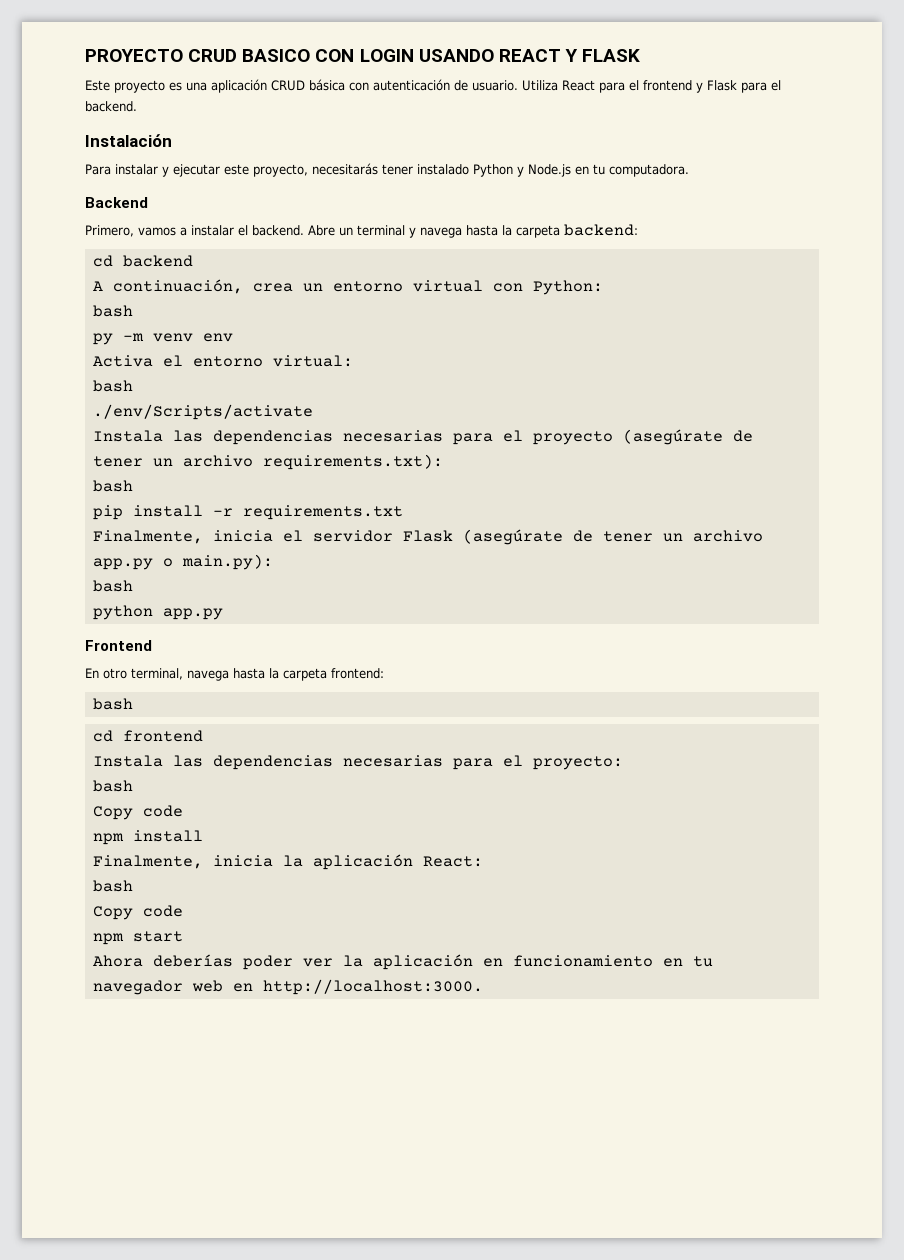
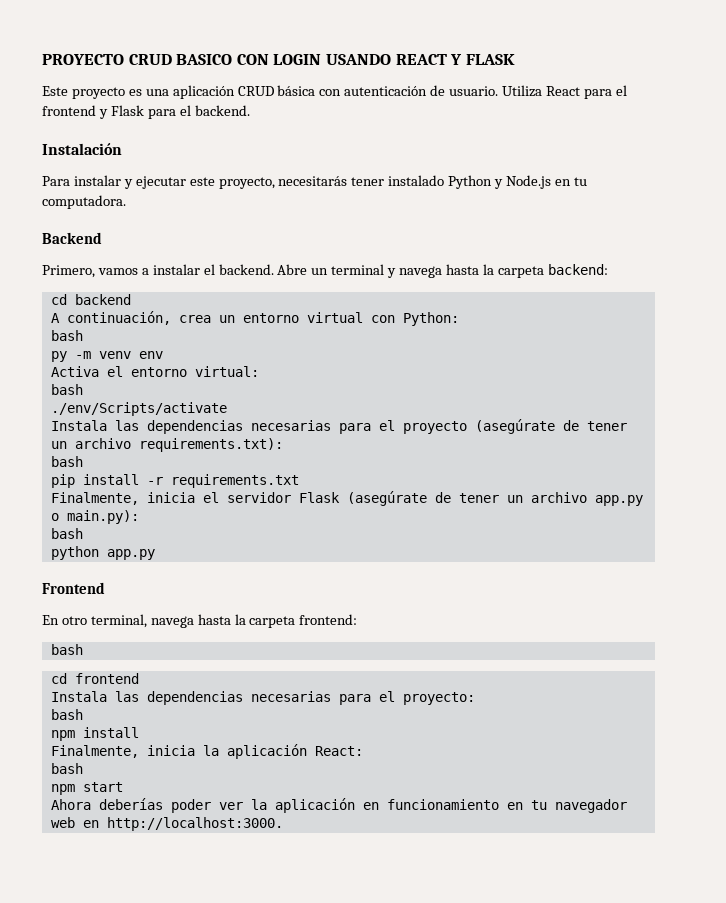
  Instala las dependencias necesarias para el proyecto:
  bash
- Copy code
  Finalmente, inicia la aplicación React:
  bash
- Copy code

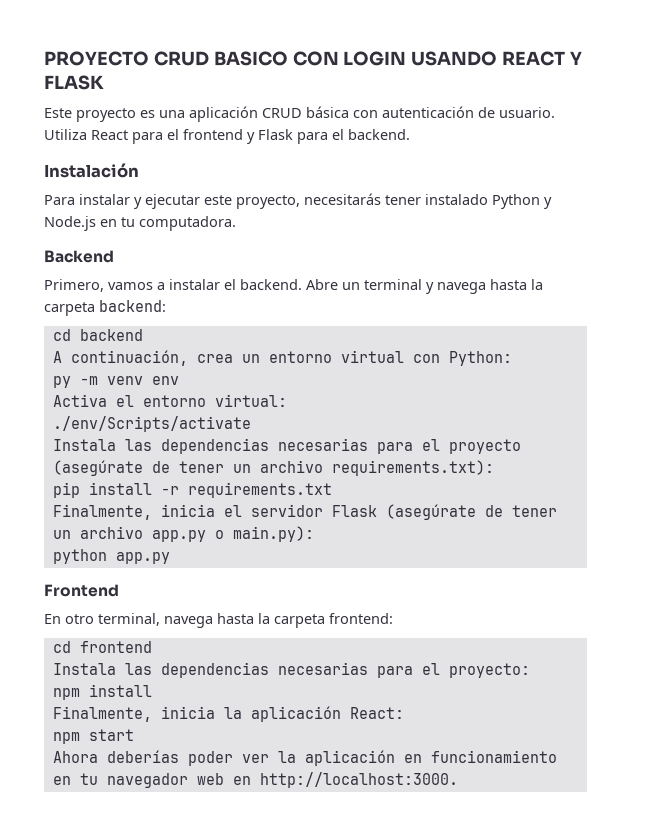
  A continuación, crea un entorno virtual con Python:
- bash
  Activa el entorno virtual:
- bash
  Instala las dependencias necesarias para el proyecto (asegúrate de tener un archivo requirements.txt):
- bash
  Finalmente, inicia el servidor Flask (asegúrate de tener un archivo app.py o main.py):
- bash
  En otro terminal, navega hasta la carpeta frontend:
- bash
  Instala las dependencias necesarias para el proyecto:
- bash
  Finalmente, inicia la aplicación React:
- bash

